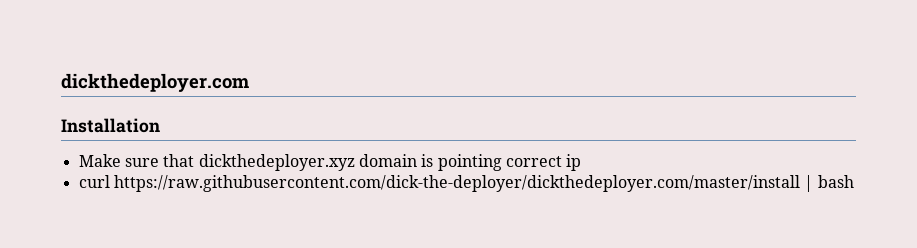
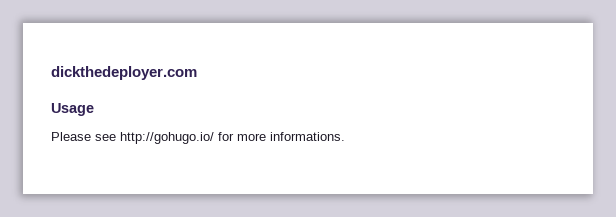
- Installation
- Make sure that dickthedeployer.xyz domain is pointing correct ip
- curl https://raw.githubusercontent.com/dick-the-deployer/dickthedeployer.com/master/install | bash
+ Usage
+ Please see http://gohugo.io/ for more informations.

